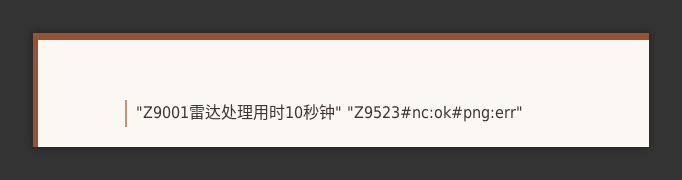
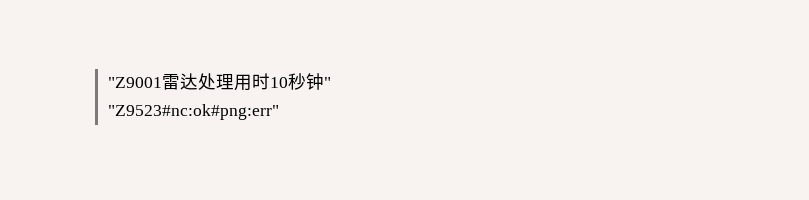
- "Z9001雷达处理用时10秒钟" "Z9523#nc:ok#png:err"
+ "Z9001雷达处理用时10秒钟"
+ "Z9523#nc:ok#png:err"

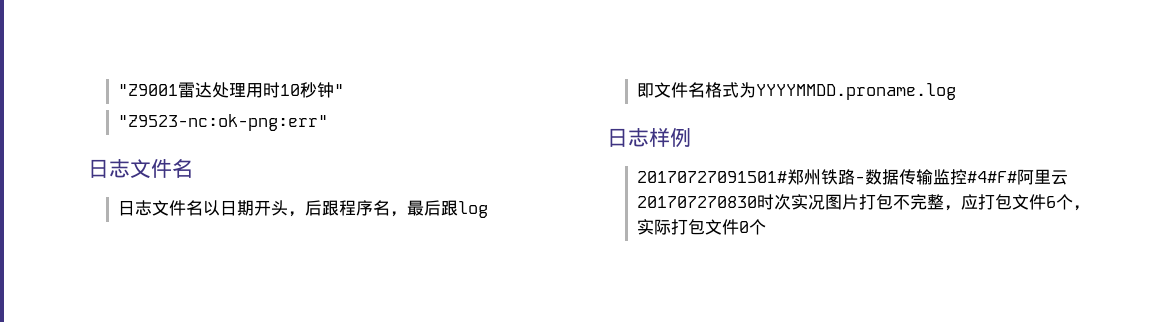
- "Z9523#nc:ok#png:err"
+ "Z9523-nc:ok-png:err"
+ 日志文件名
+ 日志文件名以日期开头，后跟程序名，最后跟log
+ 即文件名格式为YYYYMMDD.proname.log
+ 日志样例
+ 20170727091501#郑州铁路-数据传输监控#4#F#阿里云201707270830时次实况图片打包不完整，应打包文件6个，实际打包文件0个

